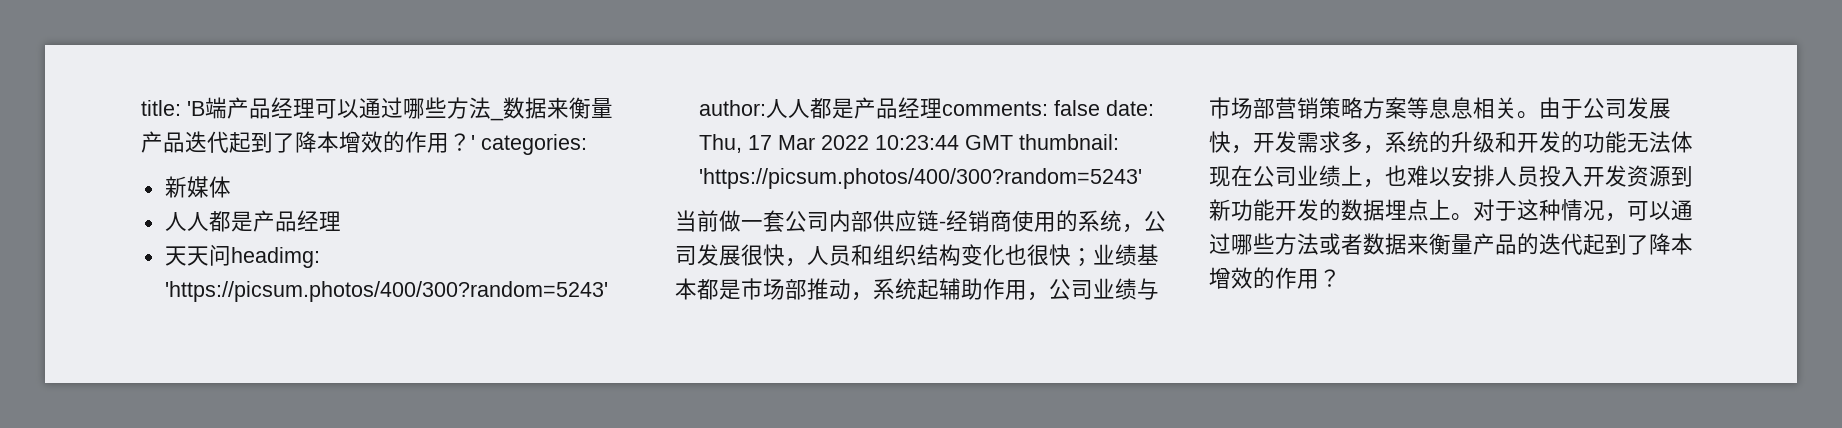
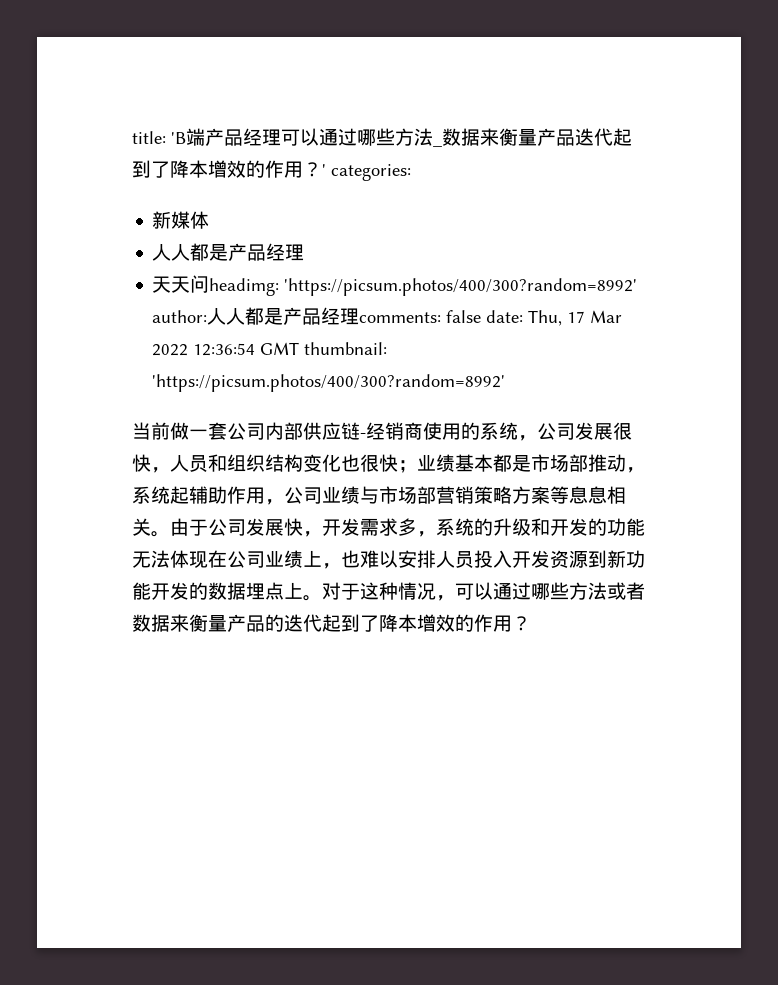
- 天天问headimg: 'https://picsum.photos/400/300?random=5243' author:人人都是产品经理comments: false date: Thu, 17 Mar 2022 10:23:44 GMT thumbnail: 'https://picsum.photos/400/300?random=5243'
+ 天天问headimg: 'https://picsum.photos/400/300?random=8992' author:人人都是产品经理comments: false date: Thu, 17 Mar 2022 12:36:54 GMT thumbnail: 'https://picsum.photos/400/300?random=8992'

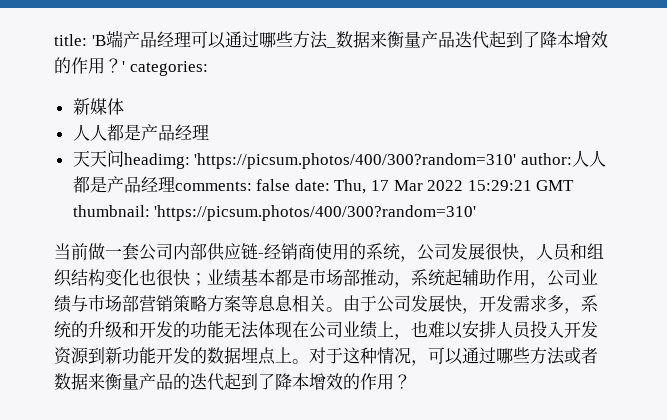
- 天天问headimg: 'https://picsum.photos/400/300?random=8992' author:人人都是产品经理comments: false date: Thu, 17 Mar 2022 12:36:54 GMT thumbnail: 'https://picsum.photos/400/300?random=8992'
+ 天天问headimg: 'https://picsum.photos/400/300?random=310' author:人人都是产品经理comments: false date: Thu, 17 Mar 2022 15:29:21 GMT thumbnail: 'https://picsum.photos/400/300?random=310'

